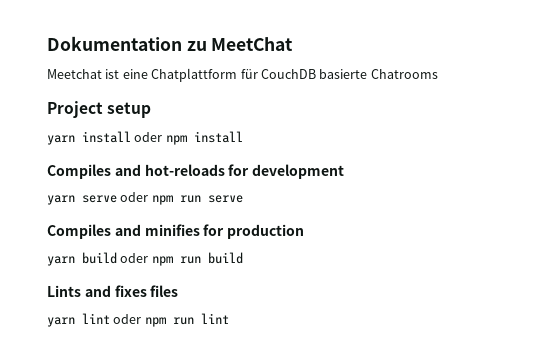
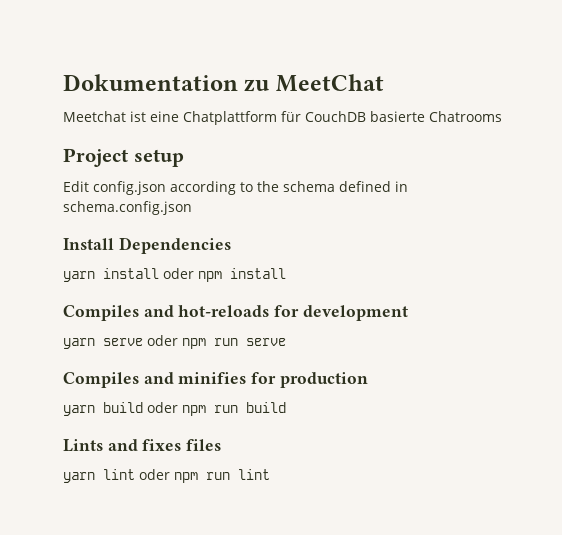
+ Edit config.json according to the schema defined in schema.config.json
+ Install Dependencies

